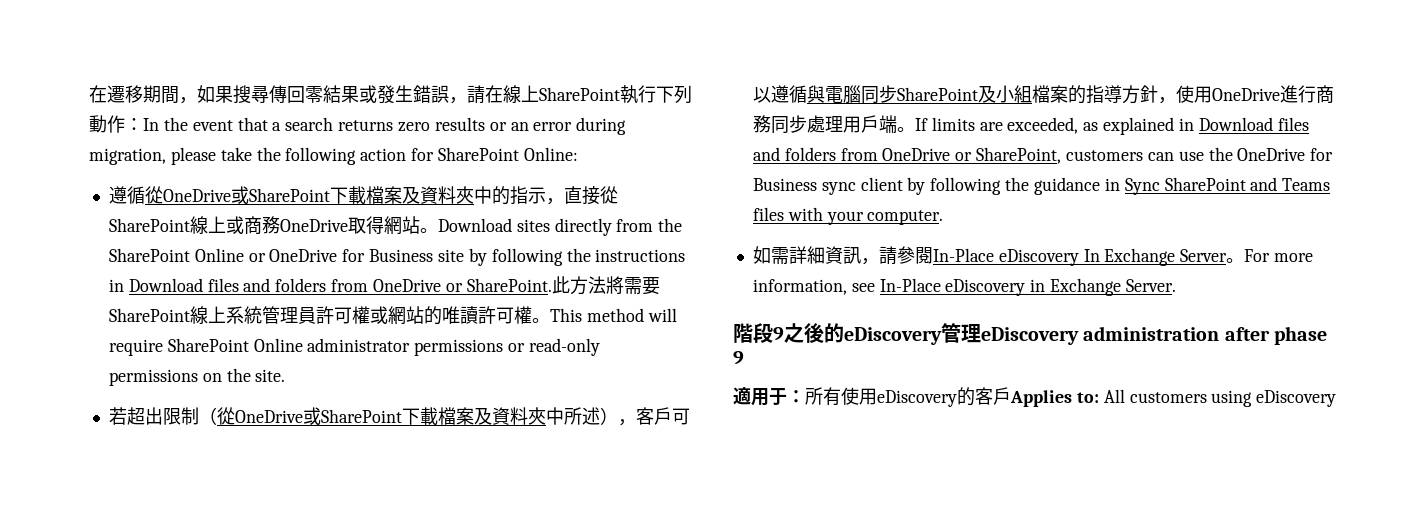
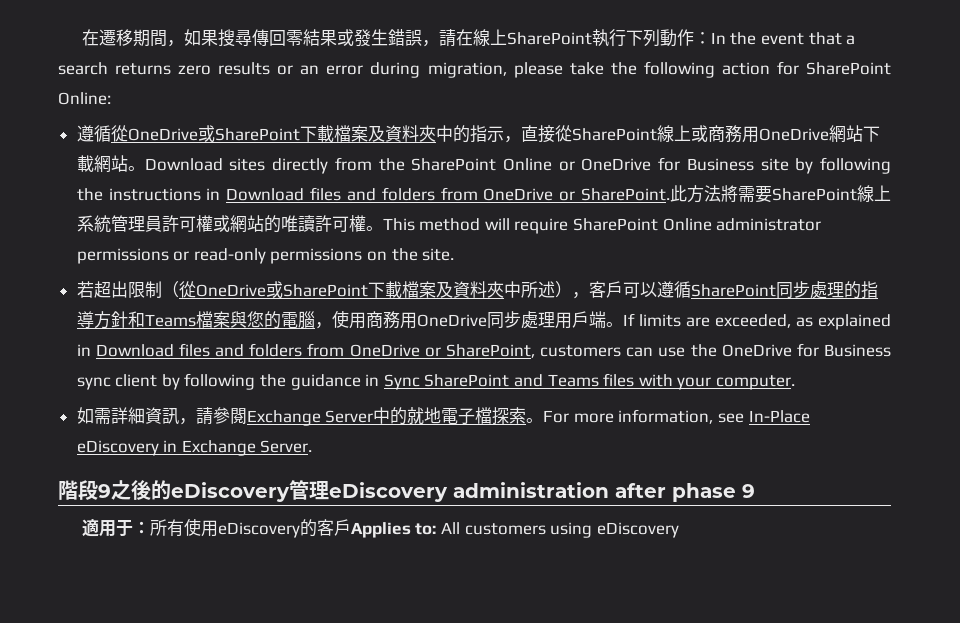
- 遵循從OneDrive或SharePoint下載檔案及資料夾中的指示，直接從SharePoint線上或商務OneDrive取得網站。
+ 遵循從OneDrive或SharePoint下載檔案及資料夾中的指示，直接從SharePoint線上或商務用OneDrive網站下載網站。
- 若超出限制（從OneDrive或SharePoint下載檔案及資料夾中所述），客戶可以遵循與電腦同步SharePoint及小組檔案的指導方針，使用OneDrive進行商務同步處理用戶端。
+ 若超出限制（從OneDrive或SharePoint下載檔案及資料夾中所述），客戶可以遵循SharePoint同步處理的指導方針和Teams檔案與您的電腦，使用商務用OneDrive同步處理用戶端。
- 如需詳細資訊，請參閱In-Place eDiscovery In Exchange Server。
+ 如需詳細資訊，請參閱Exchange Server中的就地電子檔探索。

